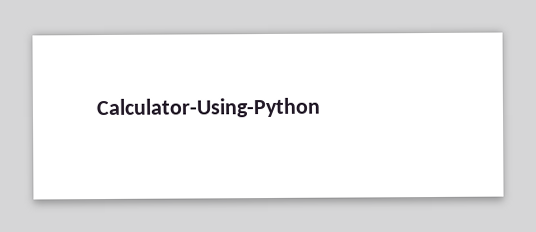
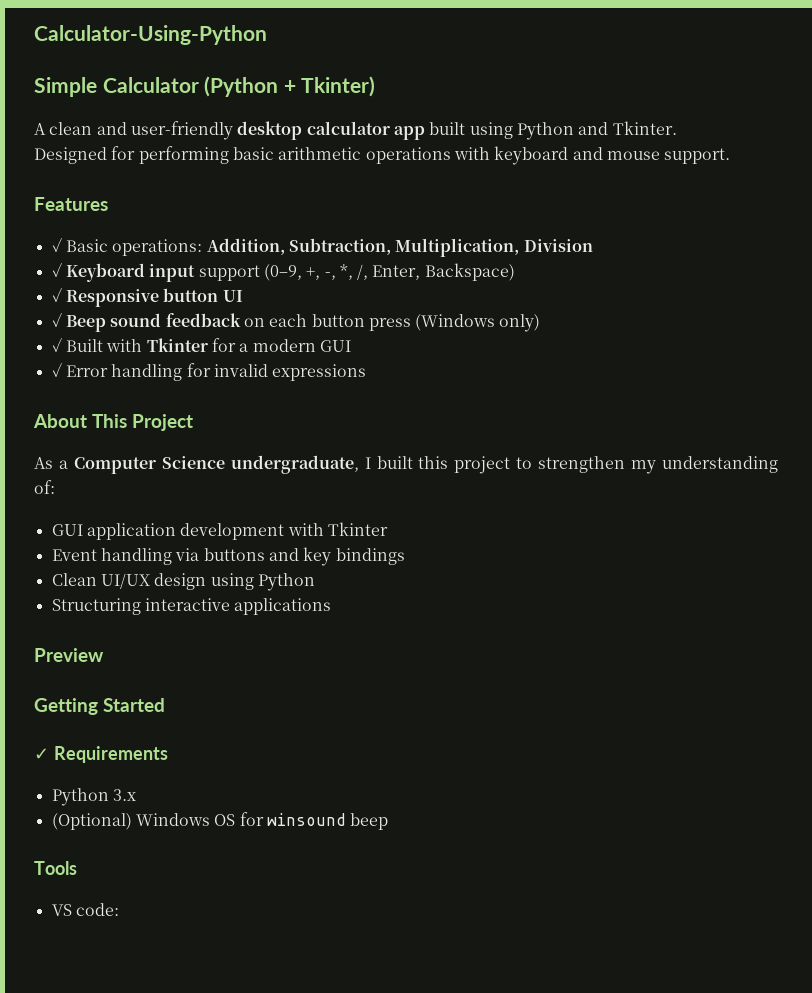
+ Simple Calculator (Python + Tkinter)
+ A clean and user-friendly desktop calculator app built using Python and Tkinter.
+ Designed for performing basic arithmetic operations with keyboard and mouse support.
+ Features
+ ✓ Basic operations: Addition, Subtraction, Multiplication, Division
+ ✓ Keyboard input support (0–9, +, -, *, /, Enter, Backspace)
+ ✓ Responsive button UI
+ ✓ Beep sound feedback on each button press (Windows only)
+ ✓ Built with Tkinter for a modern GUI
+ ✓ Error handling for invalid expressions
+ About This Project
+ As a Computer Science undergraduate, I built this project to strengthen my understanding of:
+ GUI application development with Tkinter
+ Event handling via buttons and key bindings
+ Clean UI/UX design using Python
+ Structuring interactive applications
+ Preview
+ Getting Started
+ ✓ Requirements
+ Python 3.x
+ (Optional) Windows OS for winsound beep
+ Tools
+ VS code:

